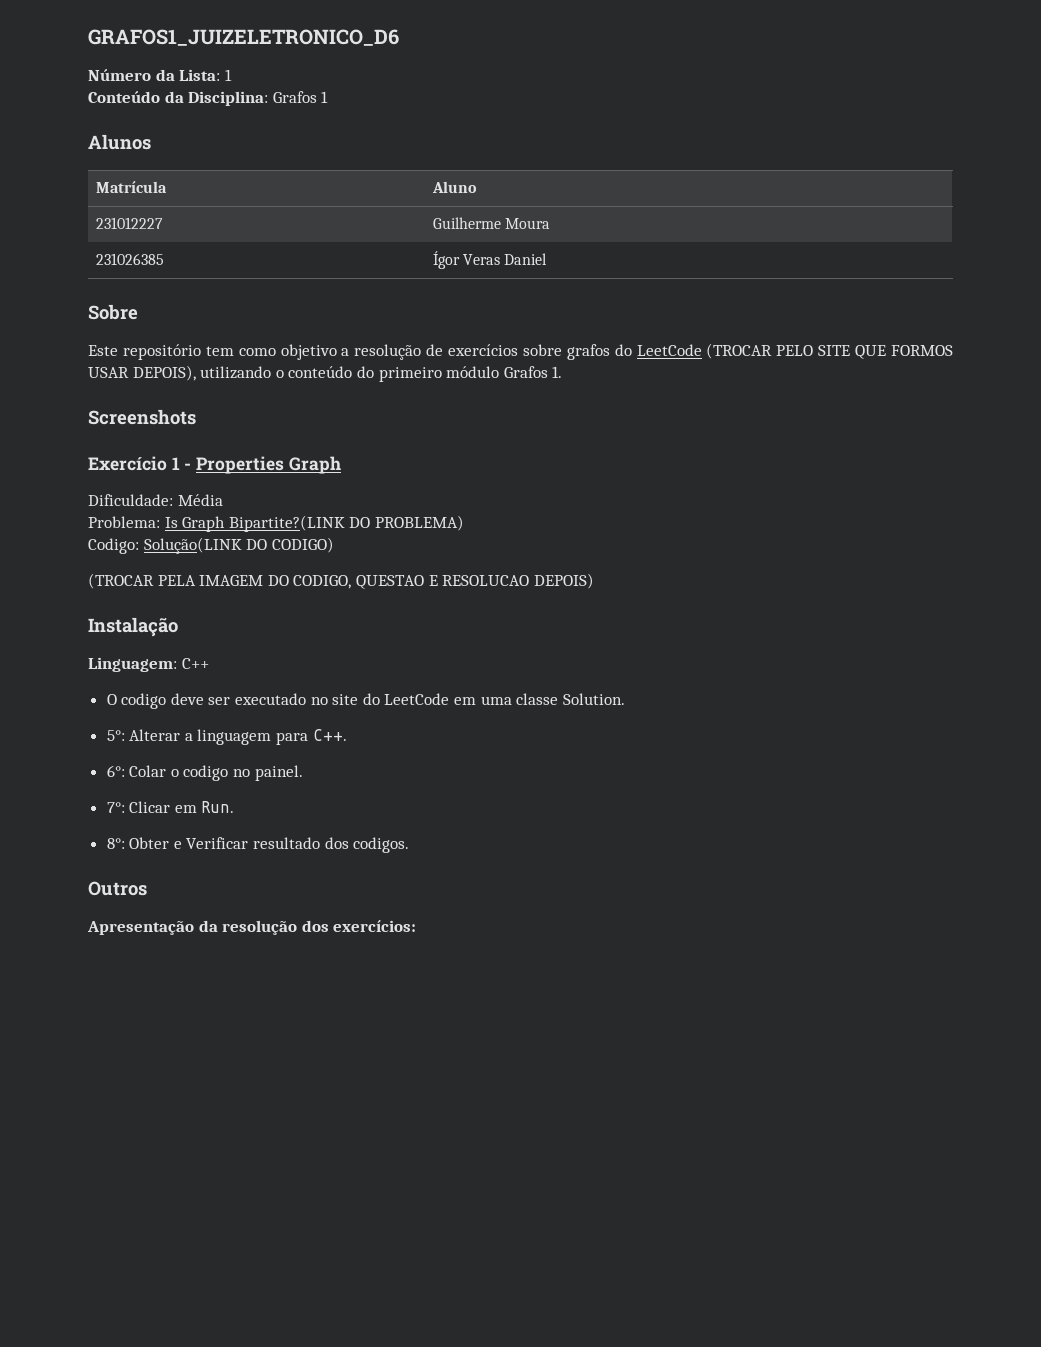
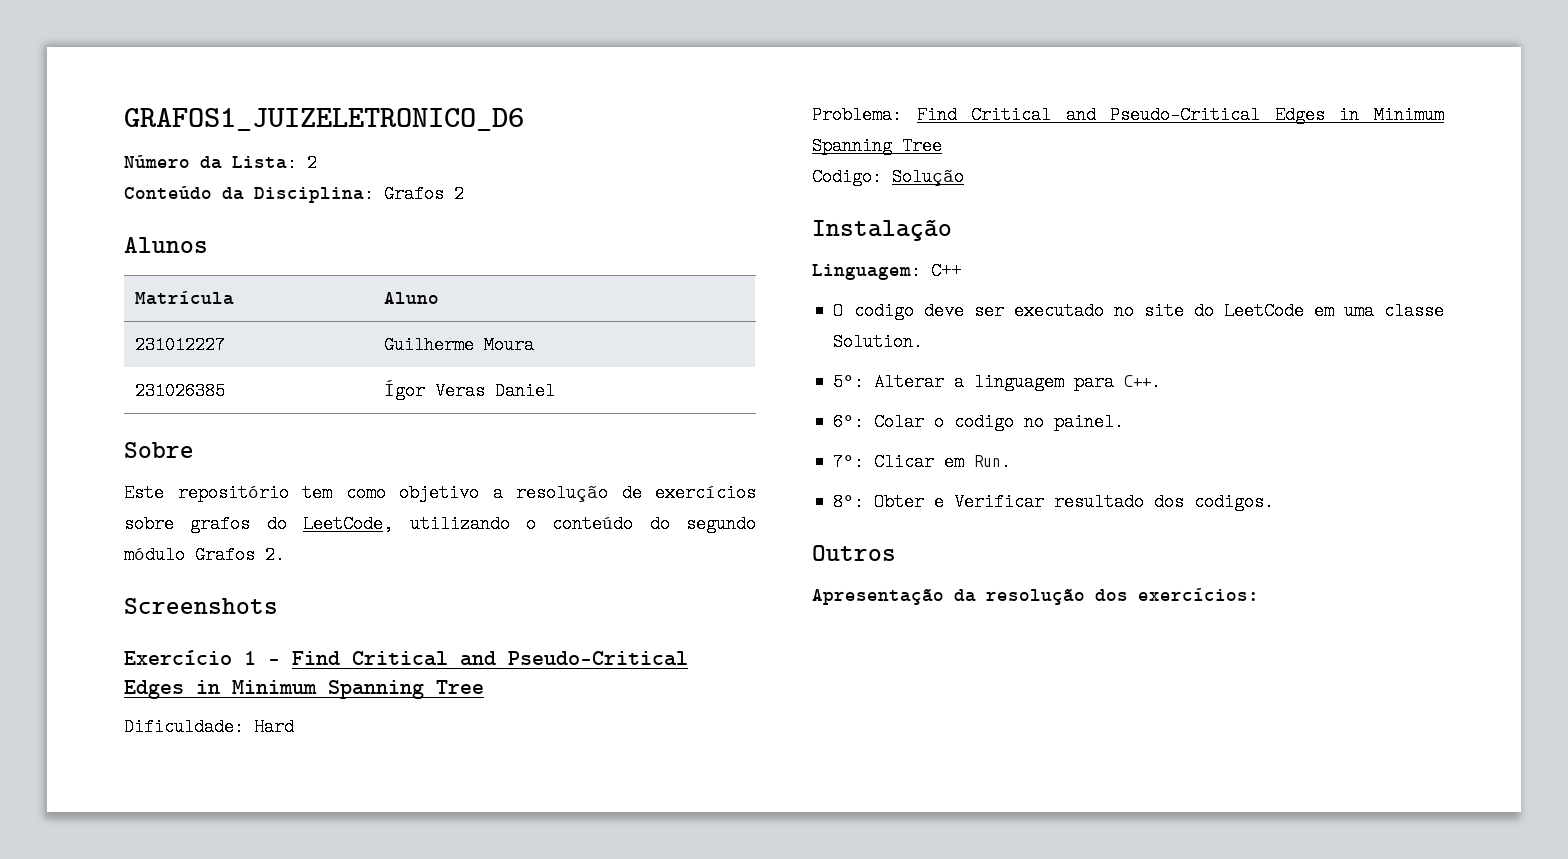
- Número da Lista: 1
+ Número da Lista: 2
- Conteúdo da Disciplina: Grafos 1
+ Conteúdo da Disciplina: Grafos 2
- Este repositório tem como objetivo a resolução de exercícios sobre grafos do LeetCode (TROCAR PELO SITE QUE FORMOS USAR DEPOIS), utilizando o conteúdo do primeiro módulo Grafos 1.
+ Este repositório tem como objetivo a resolução de exercícios sobre grafos do LeetCode, utilizando o conteúdo do segundo módulo Grafos 2.
- Exercício 1 - Properties Graph
+ Exercício 1 - Find Critical and Pseudo-Critical Edges in Minimum Spanning Tree
- Dificuldade: Média
+ Dificuldade: Hard
- Problema: Is Graph Bipartite?(LINK DO PROBLEMA)
- Codigo: Solução(LINK DO CODIGO)
- (TROCAR PELA IMAGEM DO CODIGO, QUESTAO E RESOLUCAO DEPOIS)
+ Problema: Find Critical and Pseudo-Critical Edges in Minimum Spanning Tree
+ Codigo: Solução

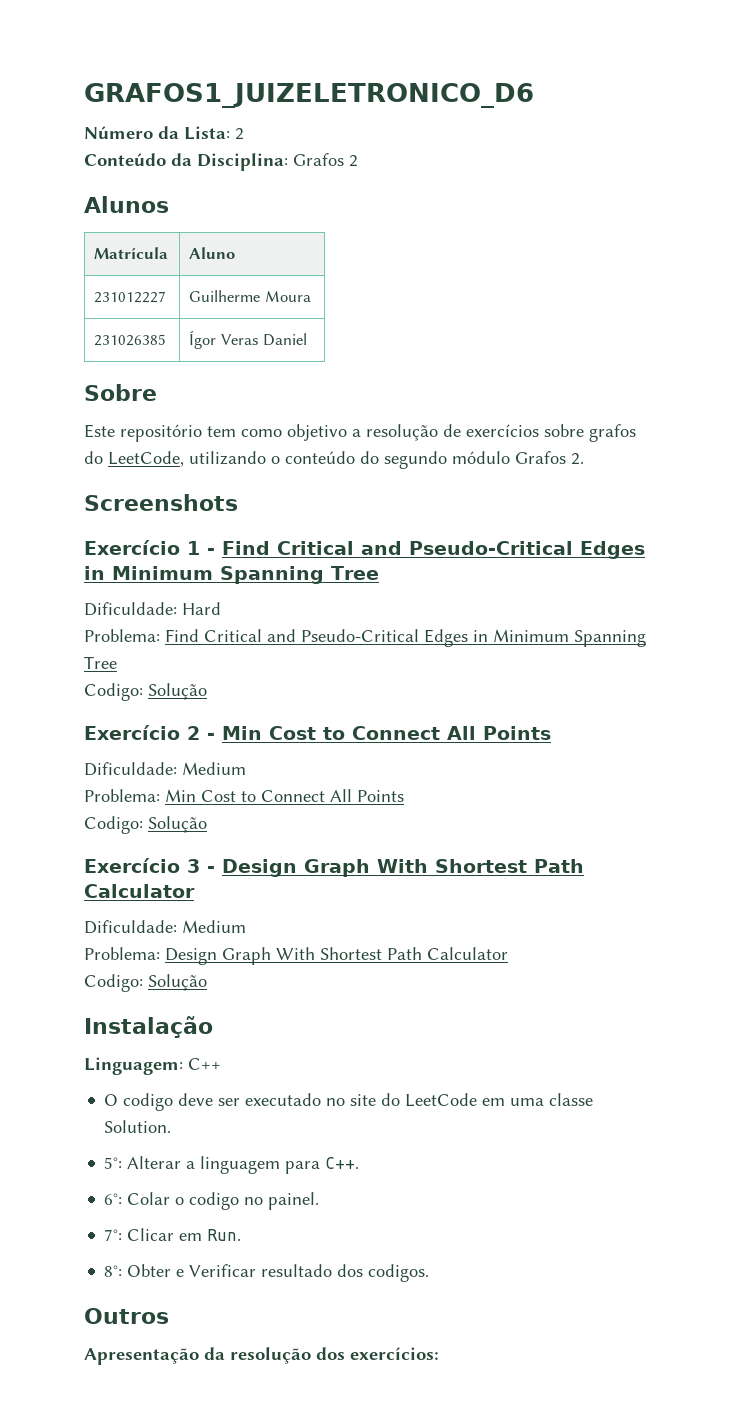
+ Exercício 2 - Min Cost to Connect All Points
+ Dificuldade: Medium
+ Problema: Min Cost to Connect All Points
+ Codigo: Solução
+ Exercício 3 - Design Graph With Shortest Path Calculator
+ Dificuldade: Medium
+ Problema: Design Graph With Shortest Path Calculator
+ Codigo: Solução

